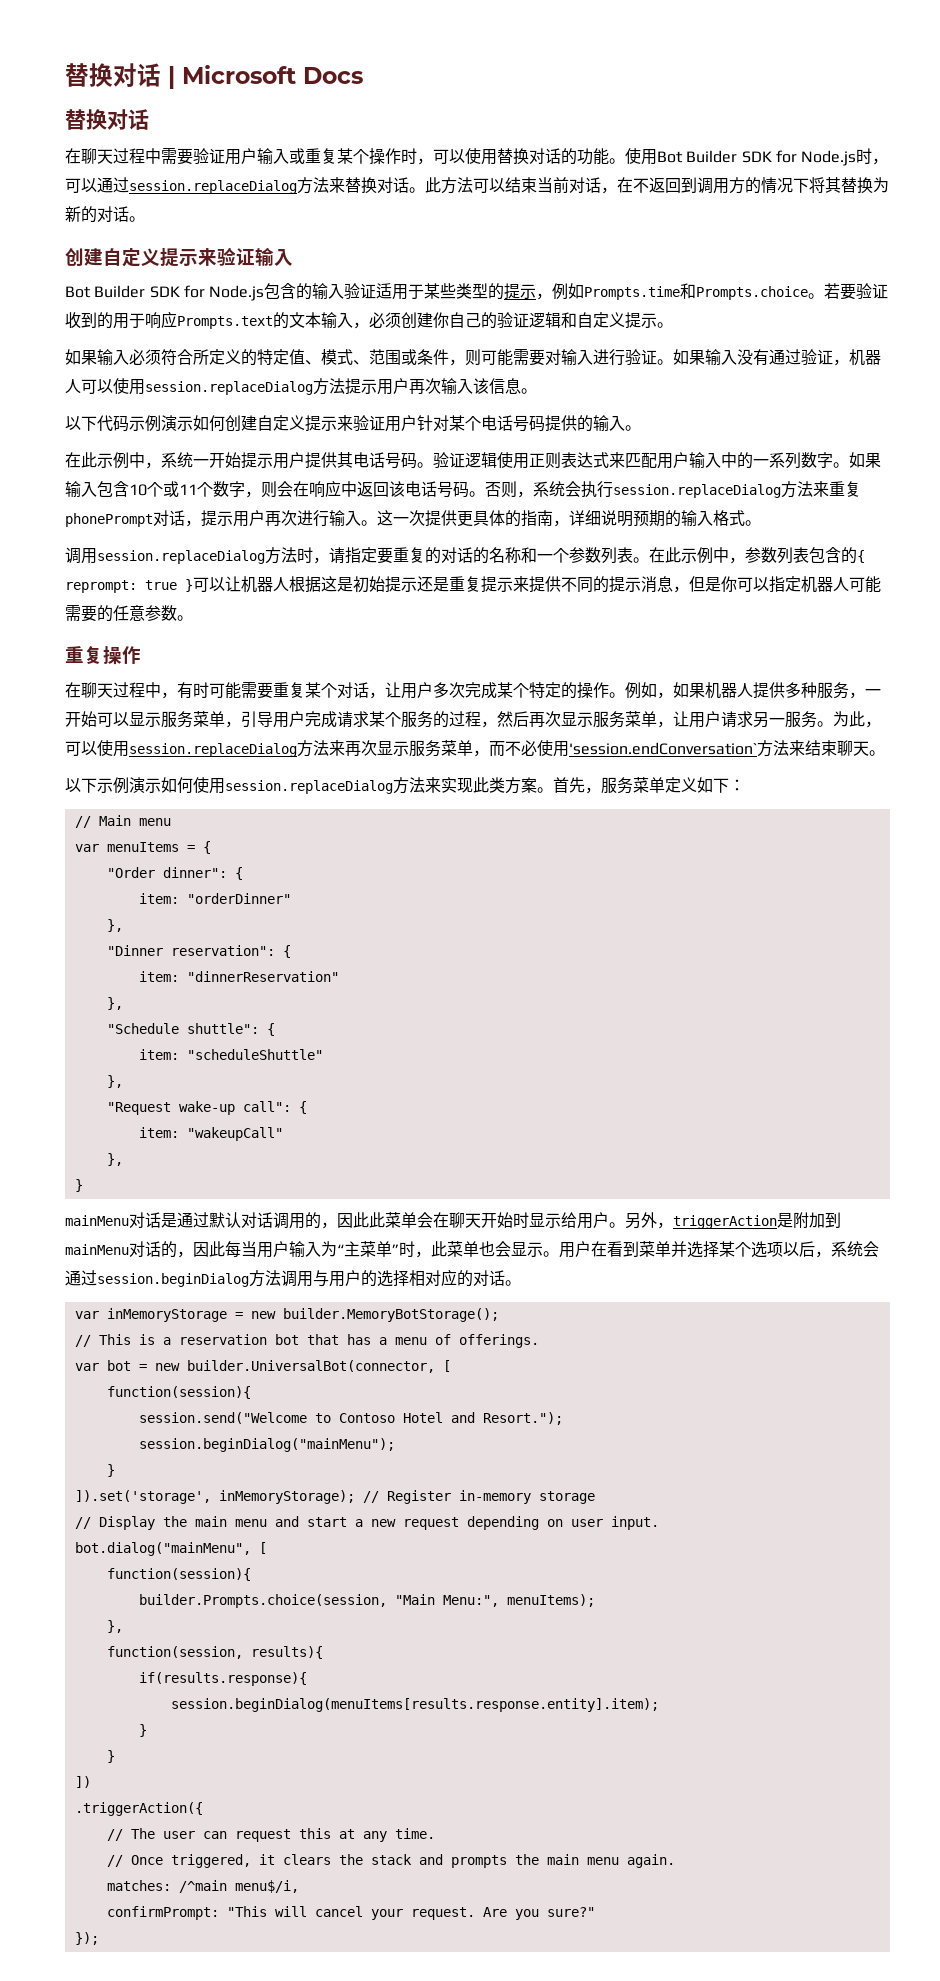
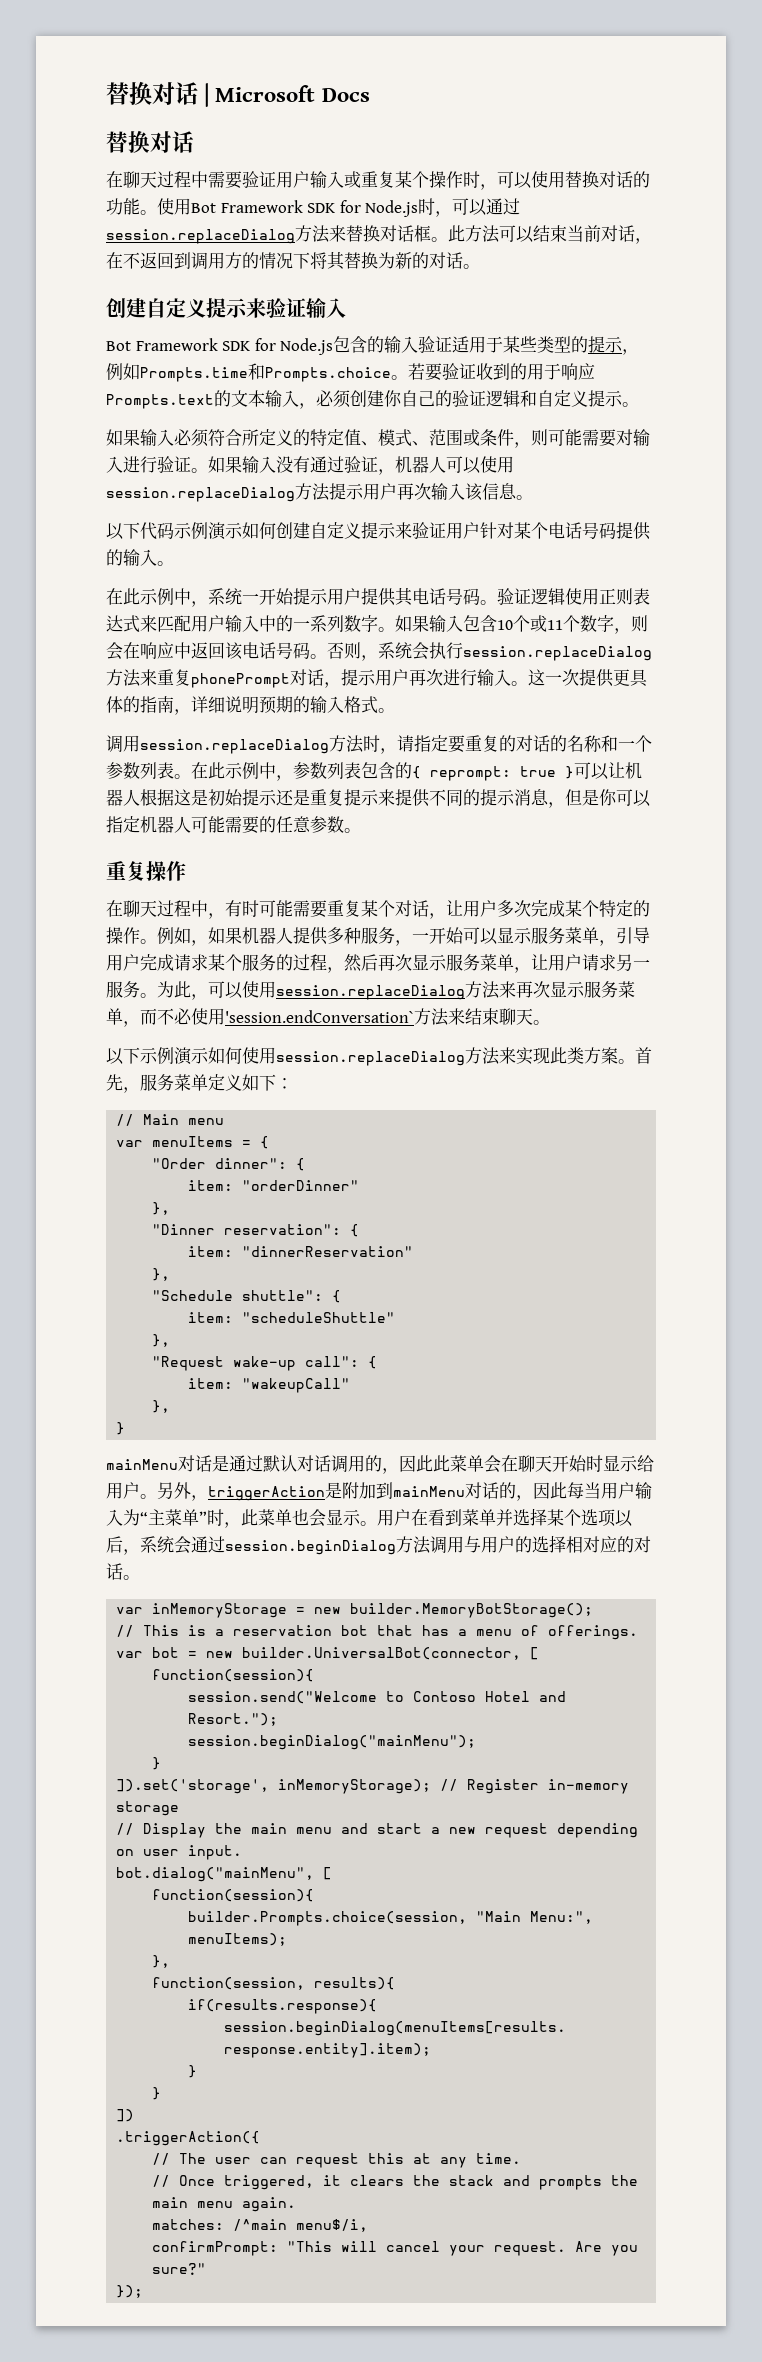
- 使用Bot Builder SDK for Node.js时，可以通过session.replaceDialog方法来替换对话。
+ 使用Bot Framework SDK for Node.js时，可以通过session.replaceDialog方法来替换对话框。
- Bot Builder SDK for Node.js包含的输入验证适用于某些类型的提示，例如Prompts.time和Prompts.choice。
+ Bot Framework SDK for Node.js包含的输入验证适用于某些类型的提示，例如Prompts.time和Prompts.choice。

